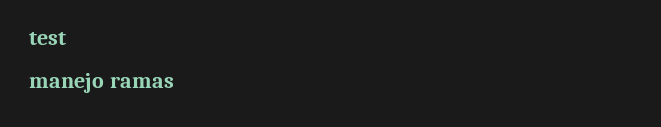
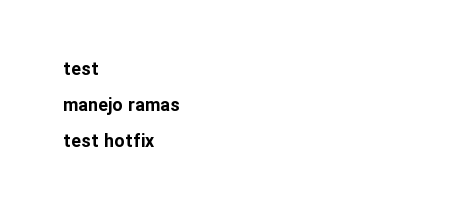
+ test hotfix

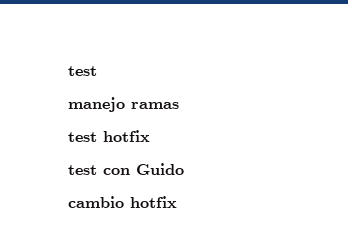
+ test con Guido
+ cambio hotfix

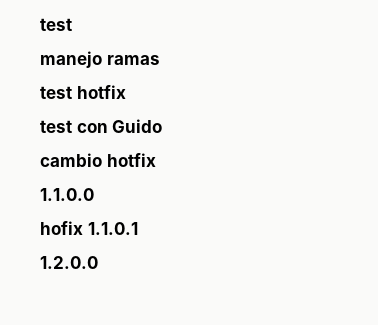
+ 1.1.0.0
+ hofix 1.1.0.1
+ 1.2.0.0

